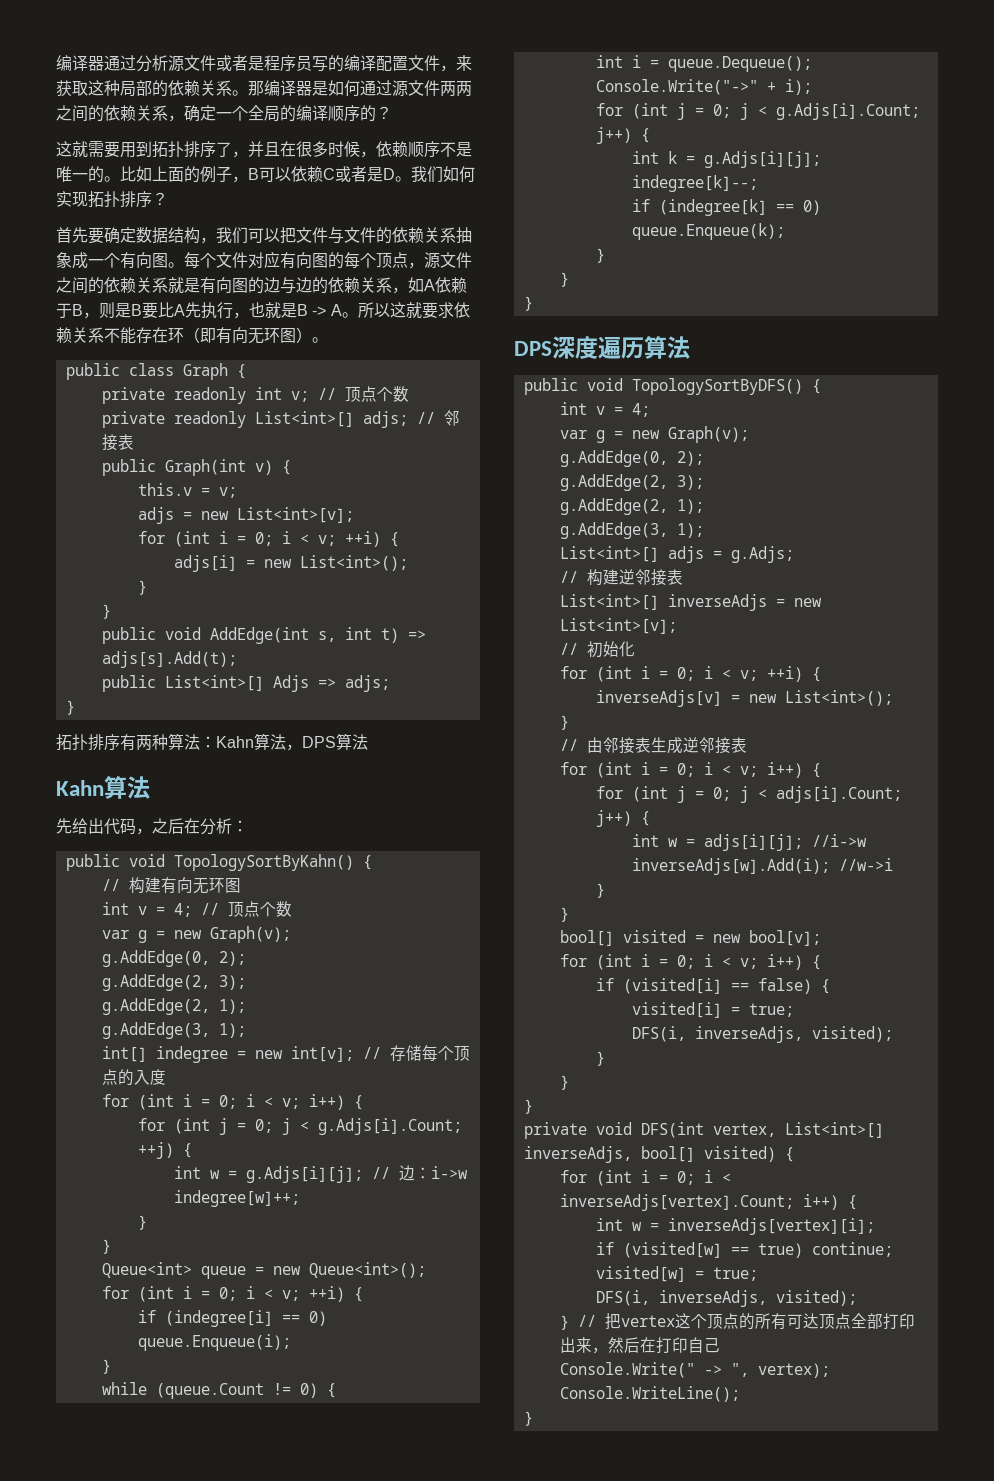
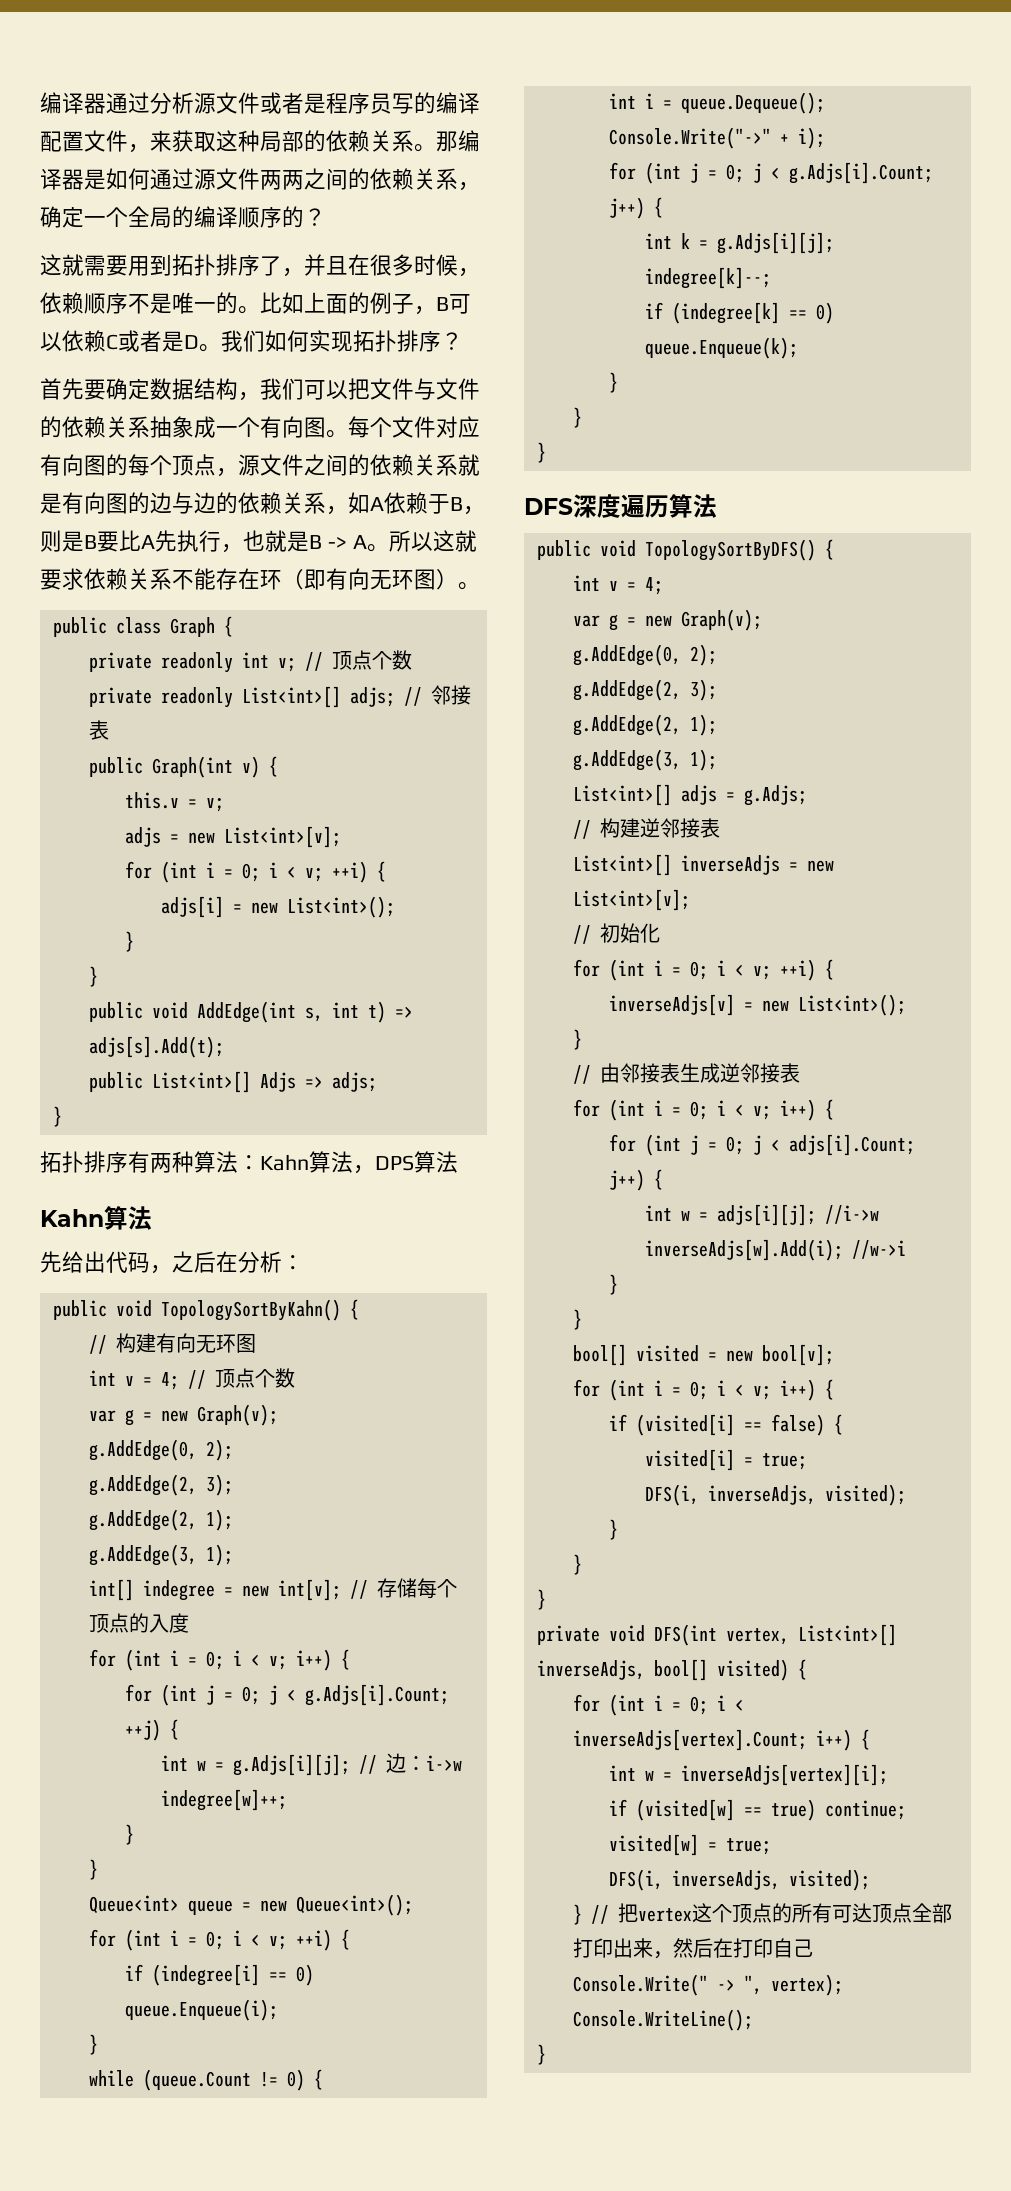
- DPS深度遍历算法
+ DFS深度遍历算法

